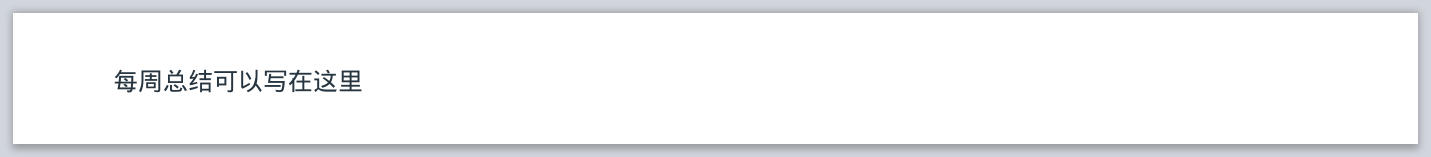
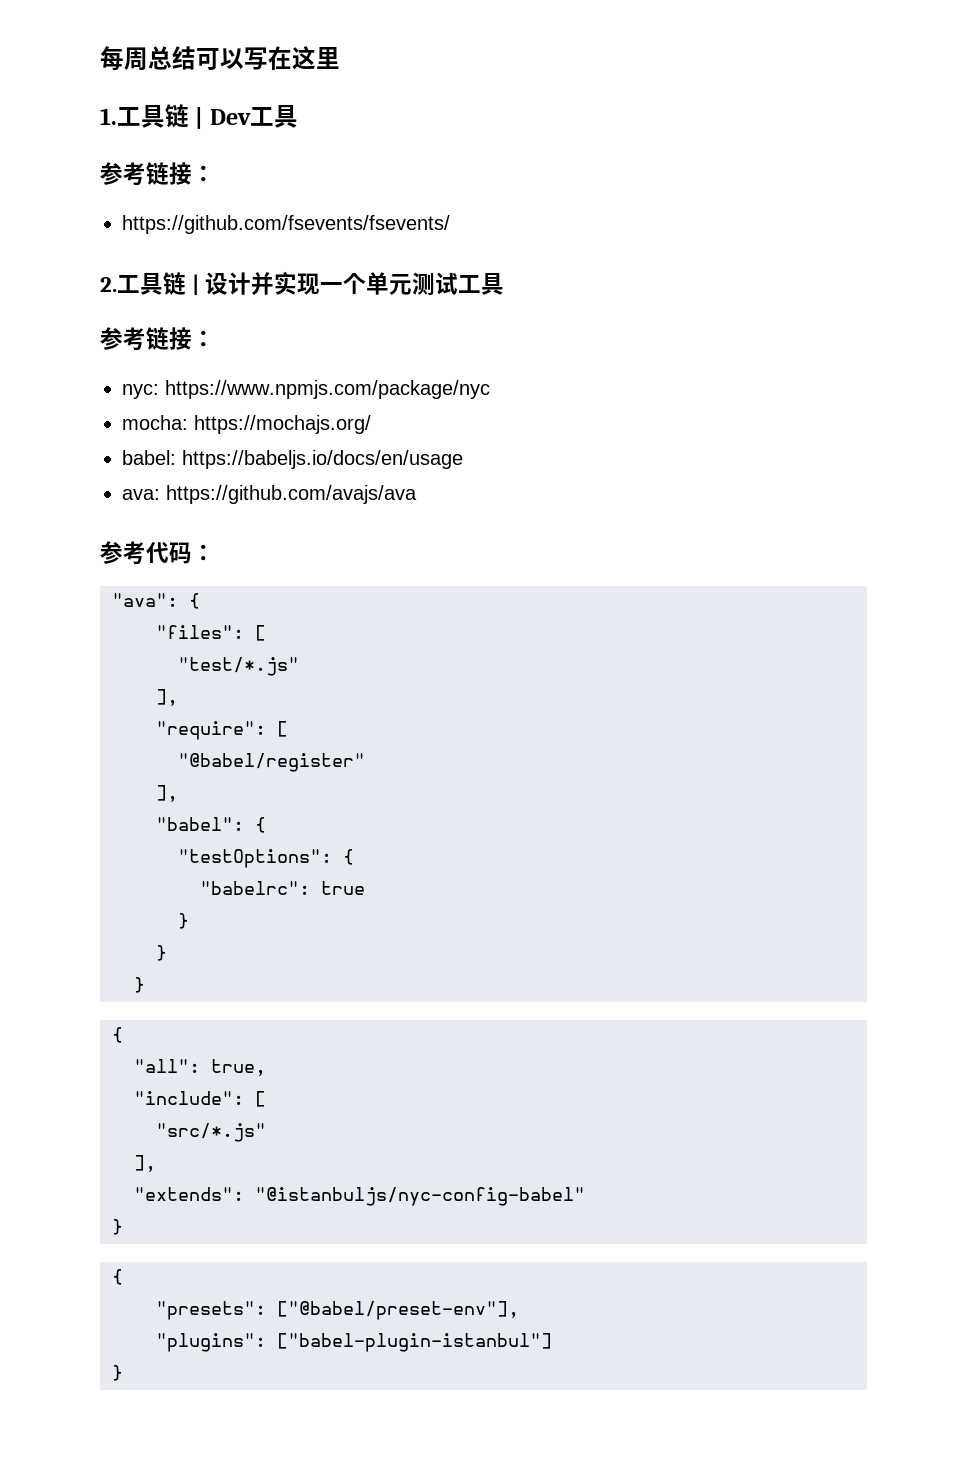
+ 1.工具链 | Dev工具
+ 参考链接：
+ https://github.com/fsevents/fsevents/
+ 2.工具链 | 设计并实现一个单元测试工具
+ 参考链接：
+ nyc: https://www.npmjs.com/package/nyc
+ mocha: https://mochajs.org/
+ babel: https://babeljs.io/docs/en/usage
+ ava: https://github.com/avajs/ava
+ 参考代码：
+ "ava": {
+ "files": [
+ "test/*.js"
+ ],
+ "require": [
+ "@babel/register"
+ ],
+ "babel": {
+ "testOptions": {
+ "babelrc": true
+ }
+ }
+ }
+ {
+ "all": true,
+ "include": [
+ "src/*.js"
+ ],
+ "extends": "@istanbuljs/nyc-config-babel"
+ }
+ {
+ "presets": ["@babel/preset-env"],
+ "plugins": ["babel-plugin-istanbul"]
+ }

